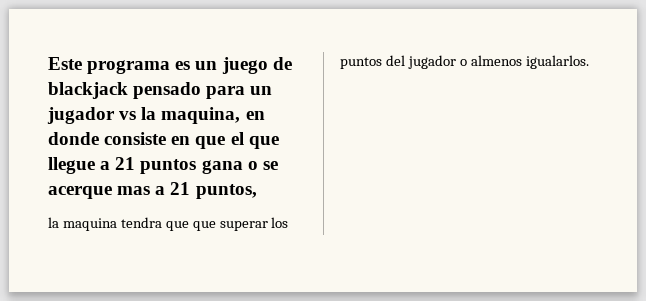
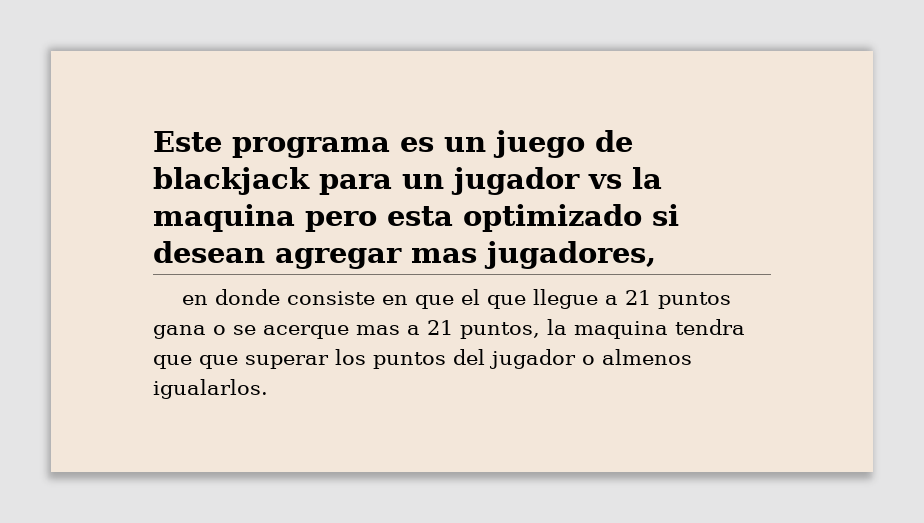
- Este programa es un juego de blackjack pensado para un jugador vs la maquina, en donde consiste en que el que llegue a 21 puntos gana o se acerque mas a 21 puntos,
- la maquina tendra que que superar los puntos del jugador o almenos igualarlos.
+ Este programa es un juego de blackjack para un jugador vs la maquina pero esta optimizado si desean agregar mas jugadores,
+ en donde consiste en que el que llegue a 21 puntos gana o se acerque mas a 21 puntos, la maquina tendra que que superar los puntos del jugador o almenos igualarlos.

